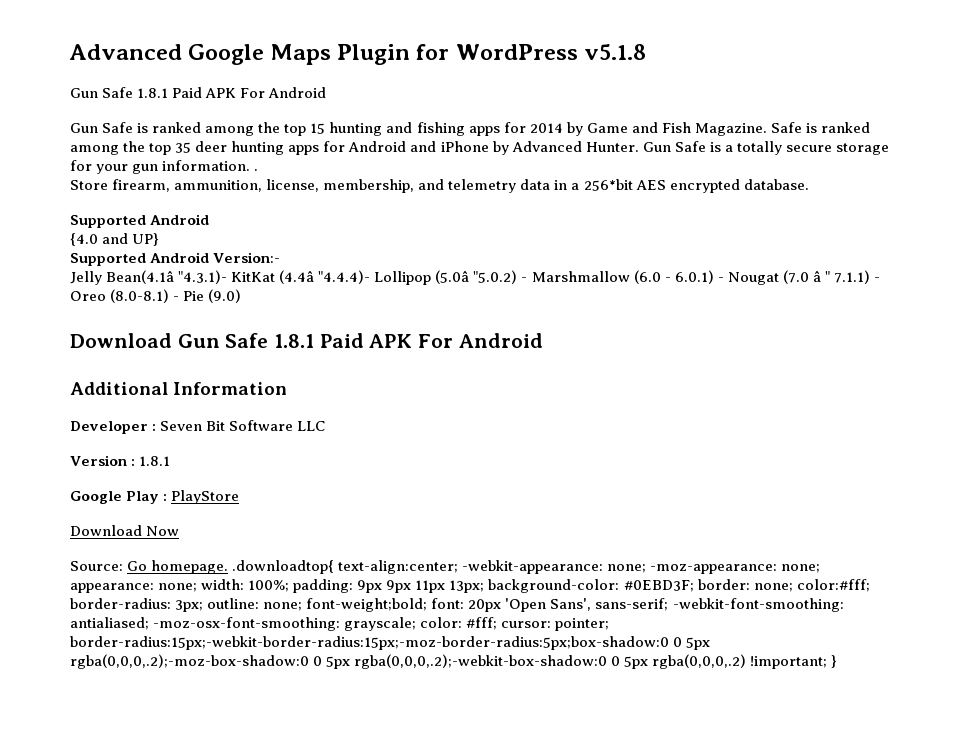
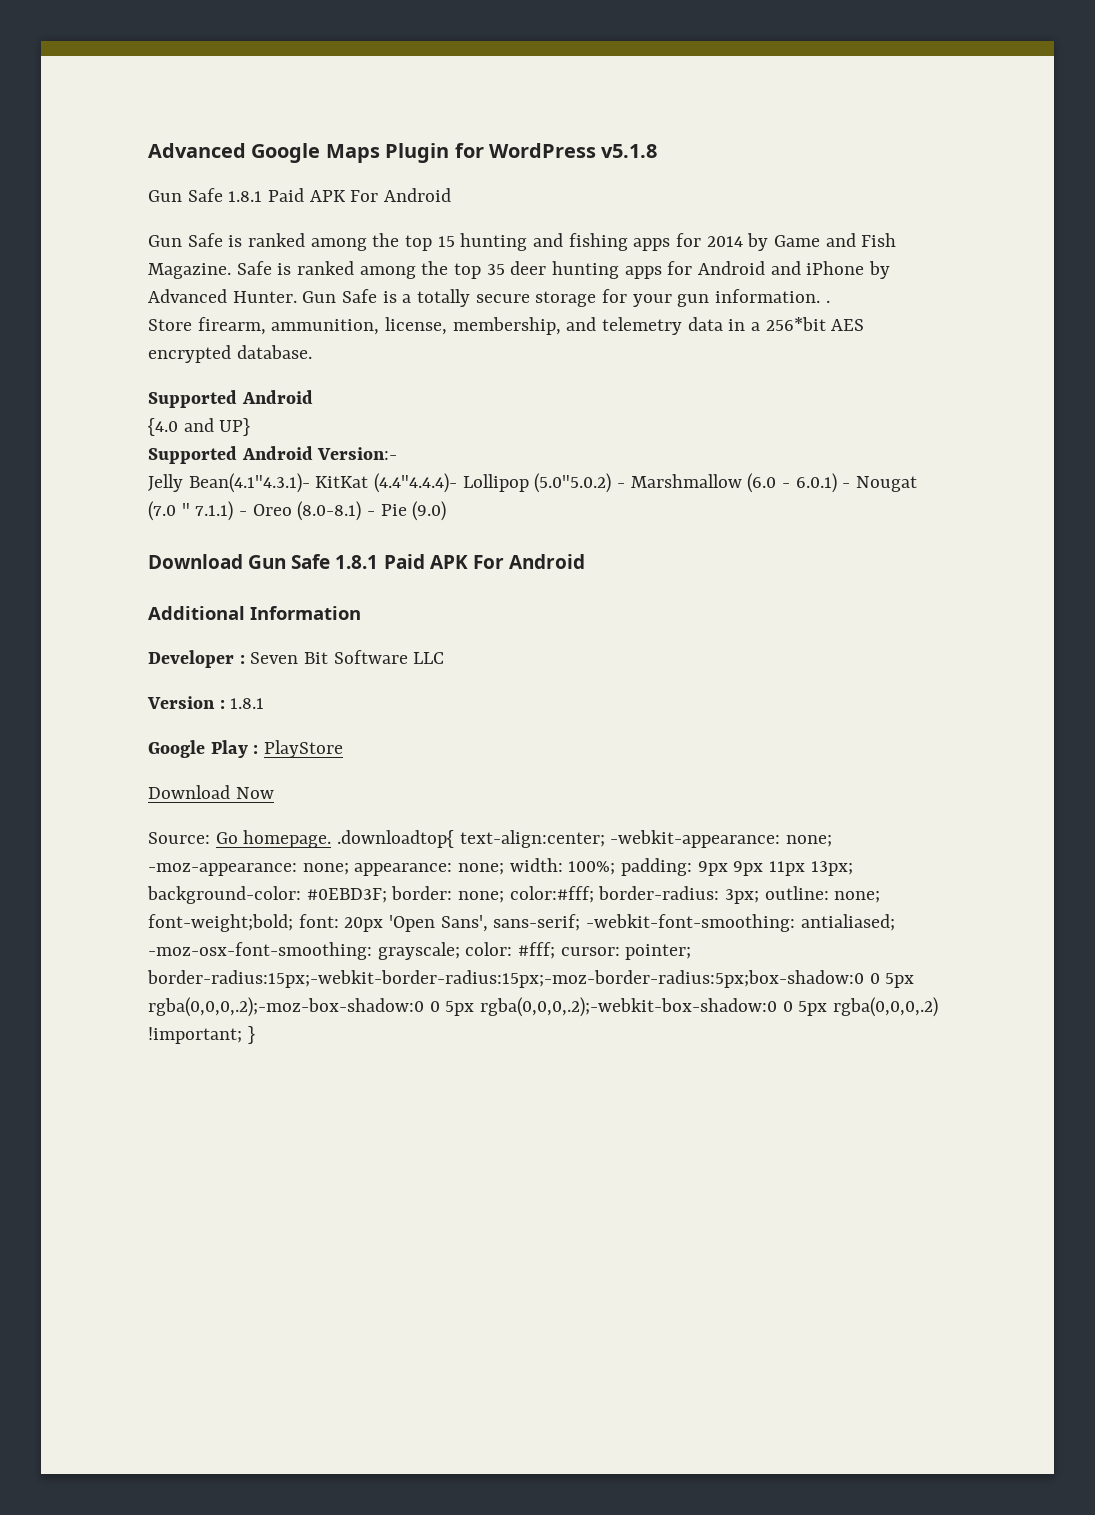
- Jelly Bean(4.1â "4.3.1)- KitKat (4.4â "4.4.4)- Lollipop (5.0â "5.0.2) - Marshmallow (6.0 - 6.0.1) - Nougat (7.0 â " 7.1.1) - Oreo (8.0-8.1) - Pie (9.0)
+ Jelly Bean(4.1"4.3.1)- KitKat (4.4"4.4.4)- Lollipop (5.0"5.0.2) - Marshmallow (6.0 - 6.0.1) - Nougat (7.0 " 7.1.1) - Oreo (8.0-8.1) - Pie (9.0)

